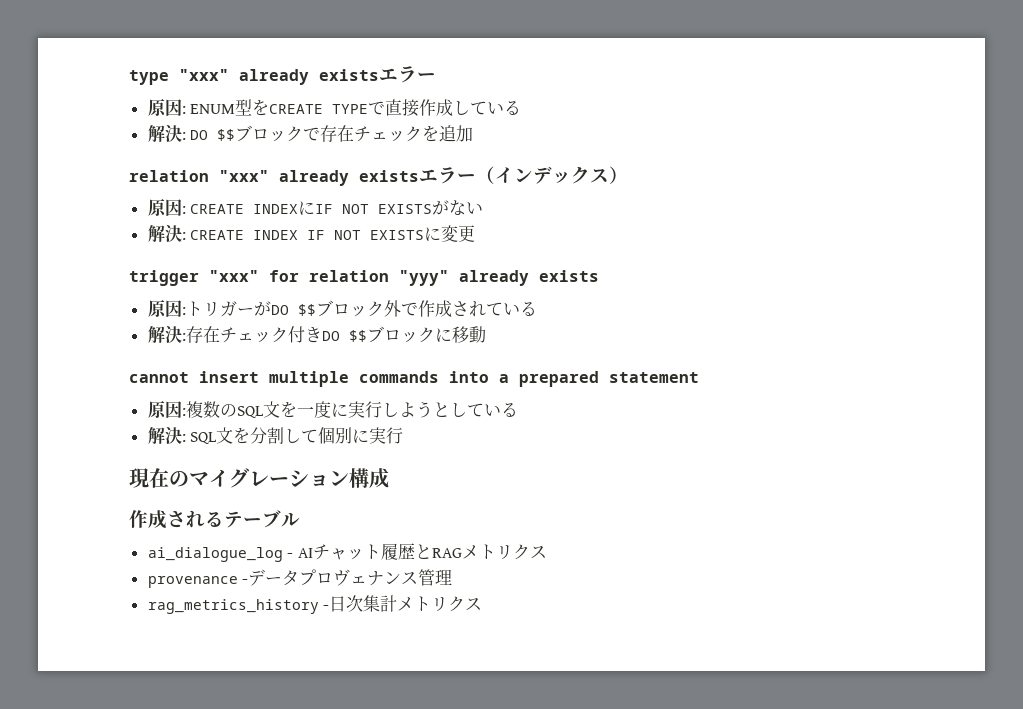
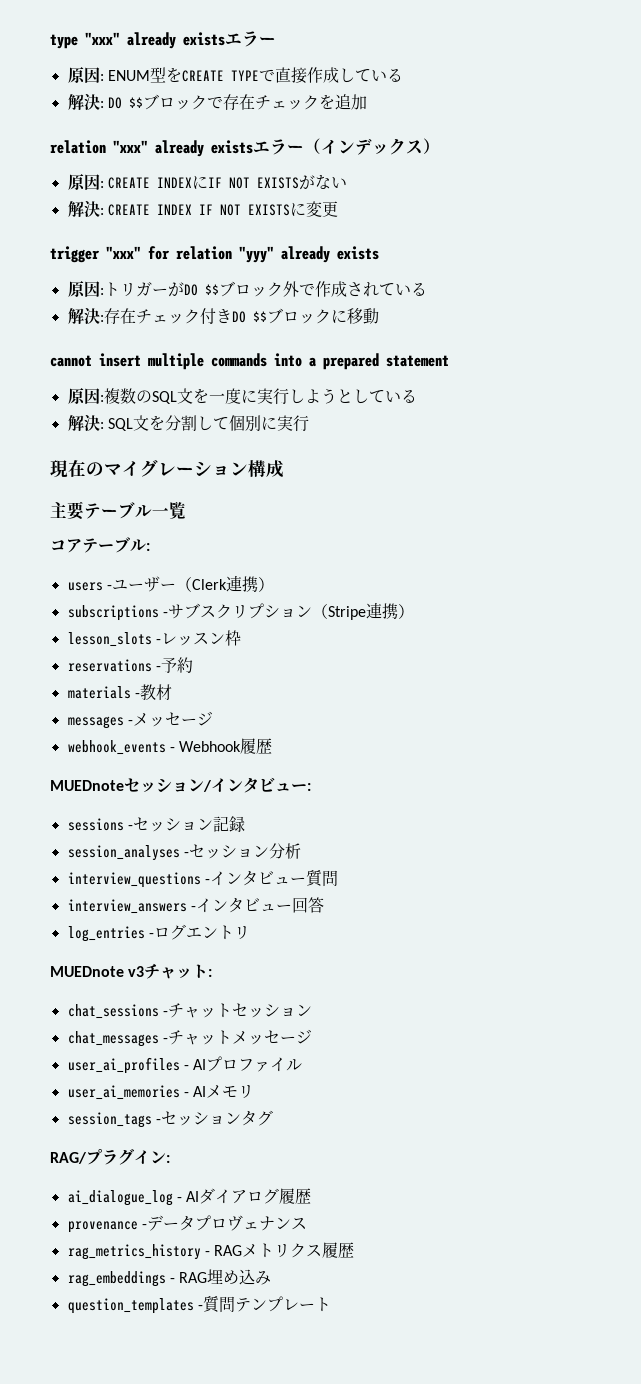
- 作成されるテーブル
+ 主要テーブル一覧
+ コアテーブル:
+ users -ユーザー（Clerk連携）
+ subscriptions -サブスクリプション（Stripe連携）
+ lesson_slots -レッスン枠
+ reservations -予約
+ materials -教材
+ messages -メッセージ
+ webhook_events - Webhook履歴
+ MUEDnoteセッション/インタビュー:
+ sessions -セッション記録
+ session_analyses -セッション分析
+ interview_questions -インタビュー質問
+ interview_answers -インタビュー回答
+ log_entries -ログエントリ
+ MUEDnote v3チャット:
+ chat_sessions -チャットセッション
+ chat_messages -チャットメッセージ
+ user_ai_profiles - AIプロファイル
+ user_ai_memories - AIメモリ
+ session_tags -セッションタグ
+ RAG/プラグイン:
- ai_dialogue_log - AIチャット履歴とRAGメトリクス
+ ai_dialogue_log - AIダイアログ履歴
- provenance -データプロヴェナンス管理
+ provenance -データプロヴェナンス
- rag_metrics_history -日次集計メトリクス
+ rag_metrics_history - RAGメトリクス履歴
+ rag_embeddings - RAG埋め込み
+ question_templates -質問テンプレート

